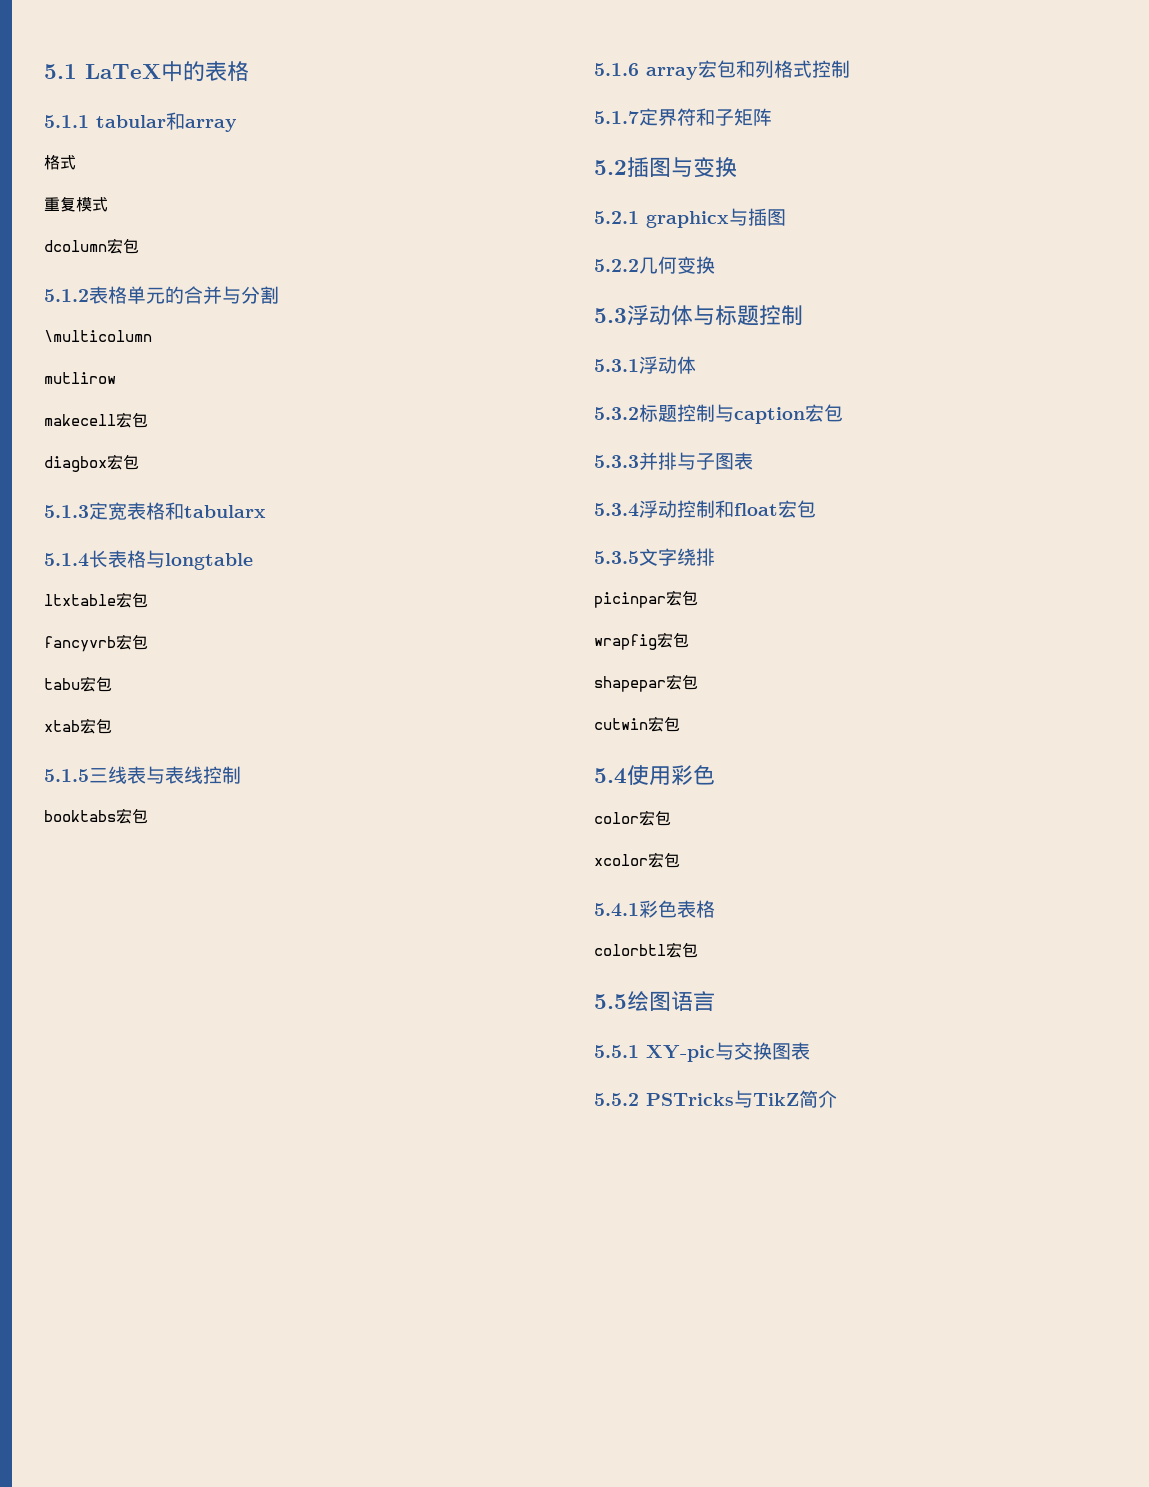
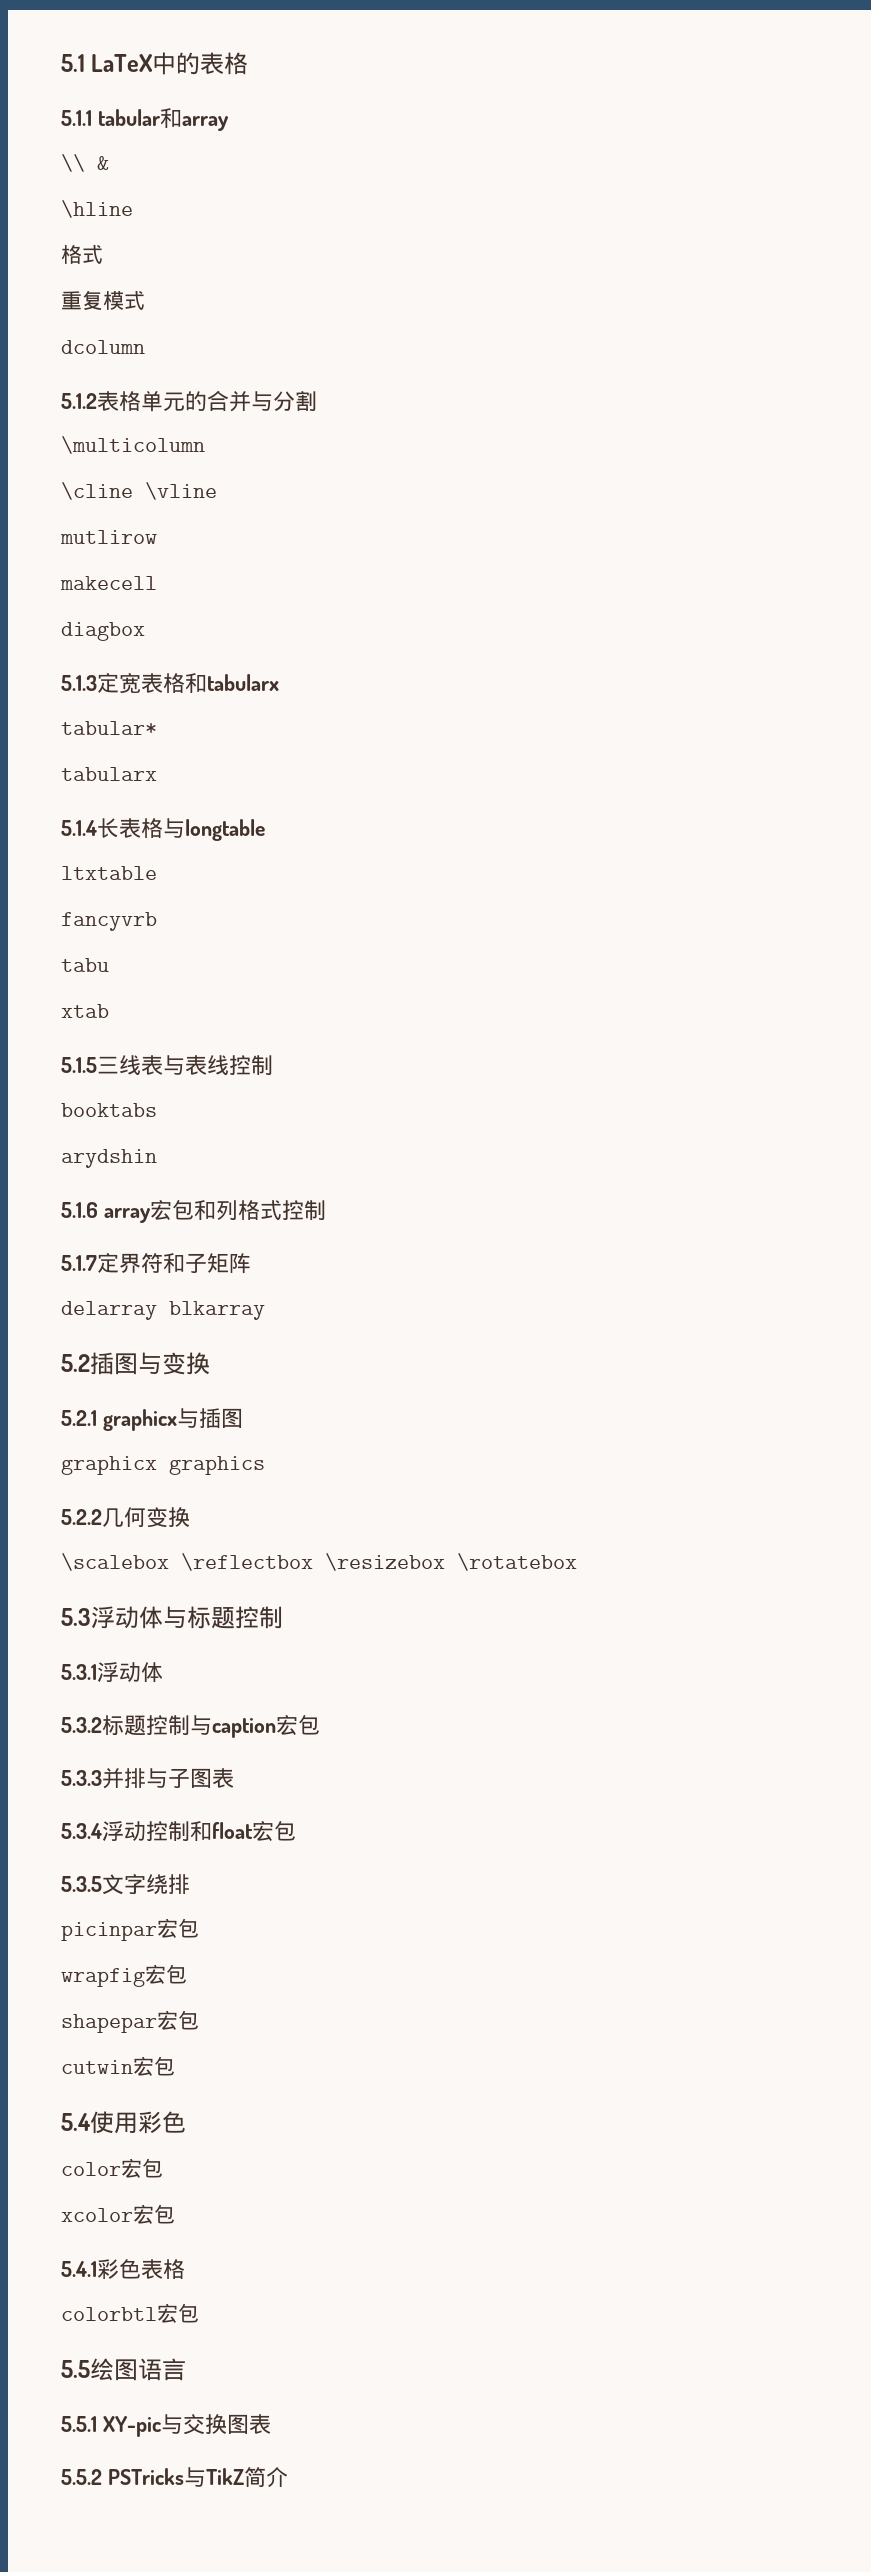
+ \\ &
+ \hline
- dcolumn宏包
+ dcolumn
+ \cline \vline
- makecell宏包
+ makecell
- diagbox宏包
+ diagbox
+ tabular*
+ tabularx
- ltxtable宏包
+ ltxtable
- fancyvrb宏包
+ fancyvrb
- tabu宏包
+ tabu
- xtab宏包
+ xtab
- booktabs宏包
+ booktabs
+ arydshin
+ delarray blkarray
+ graphicx graphics
+ \scalebox \reflectbox \resizebox \rotatebox

